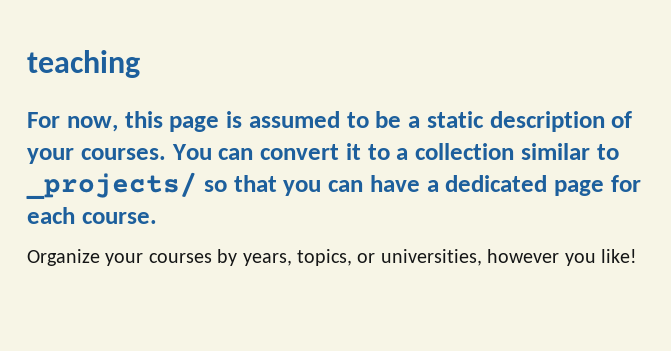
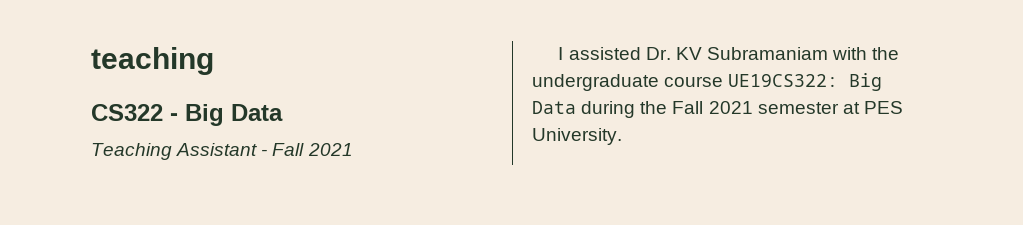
- For now, this page is assumed to be a static description of your courses. You can convert it to a collection similar to _projects/ so that you can have a dedicated page for each course.
- Organize your courses by years, topics, or universities, however you like!
+ CS322 - Big Data
+ Teaching Assistant - Fall 2021
+ I assisted Dr. KV Subramaniam with the undergraduate course UE19CS322: Big Data during the Fall 2021 semester at PES University.

